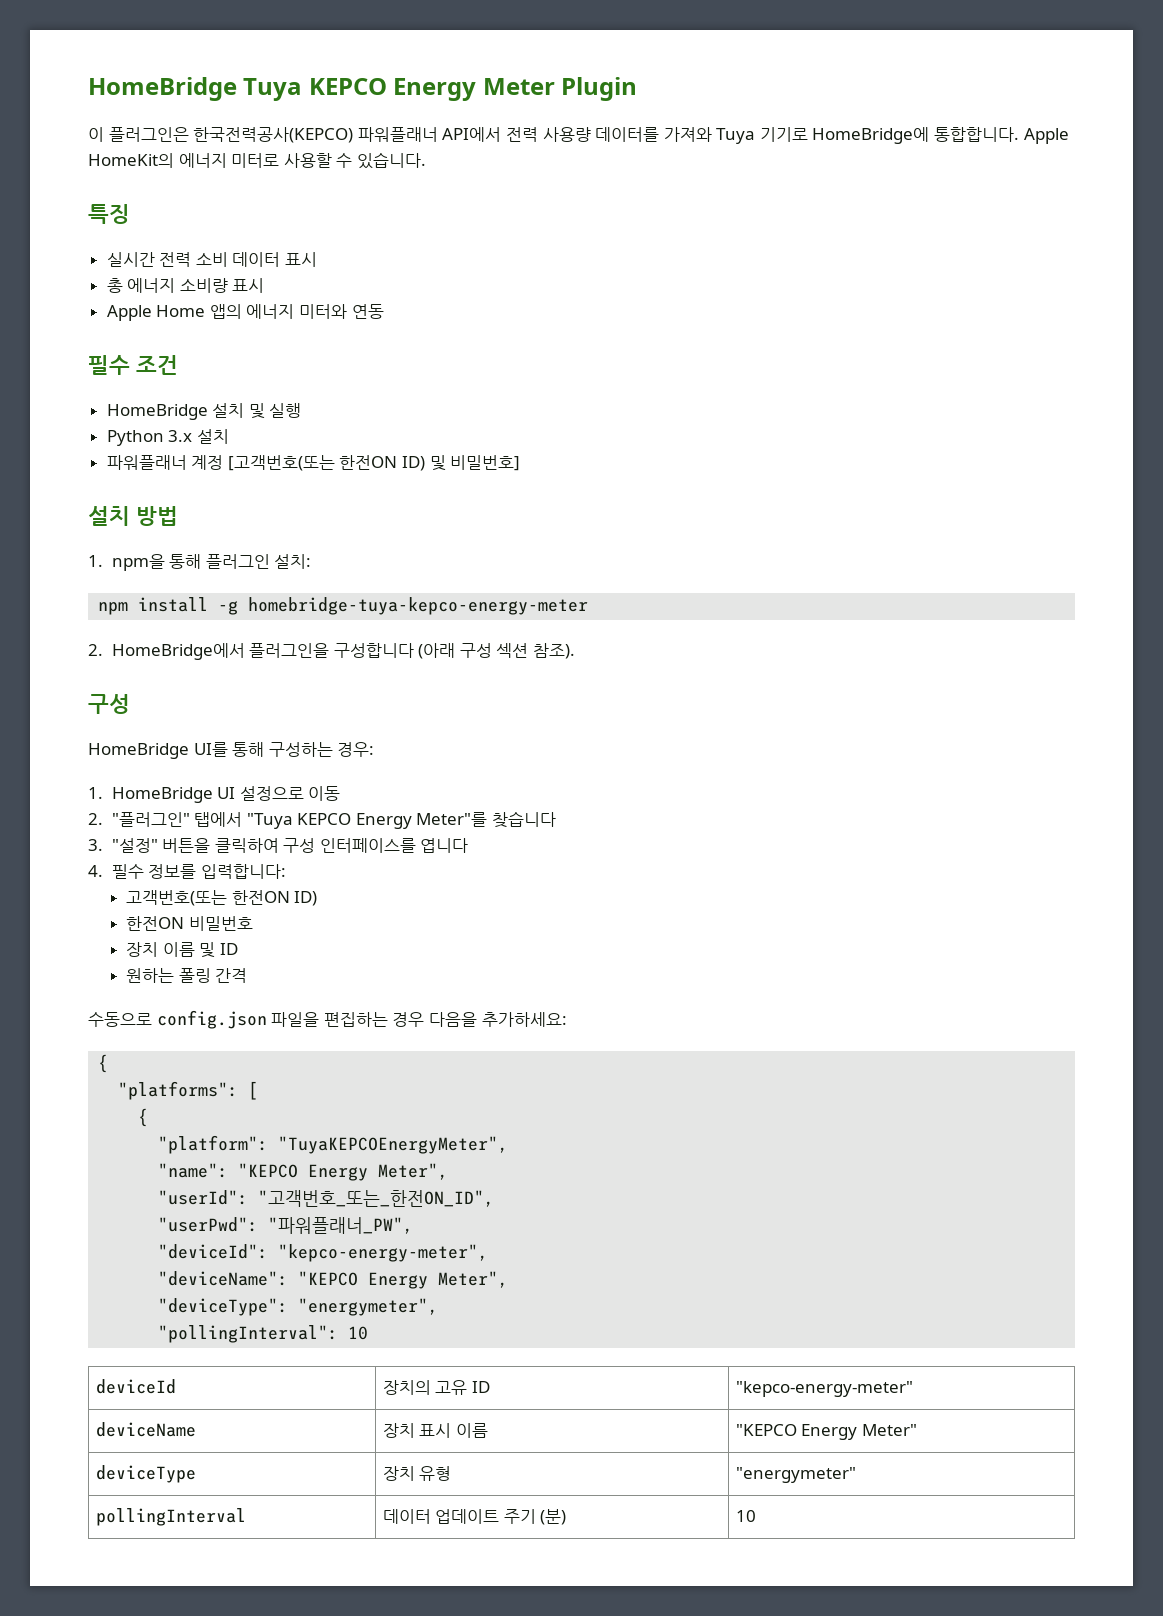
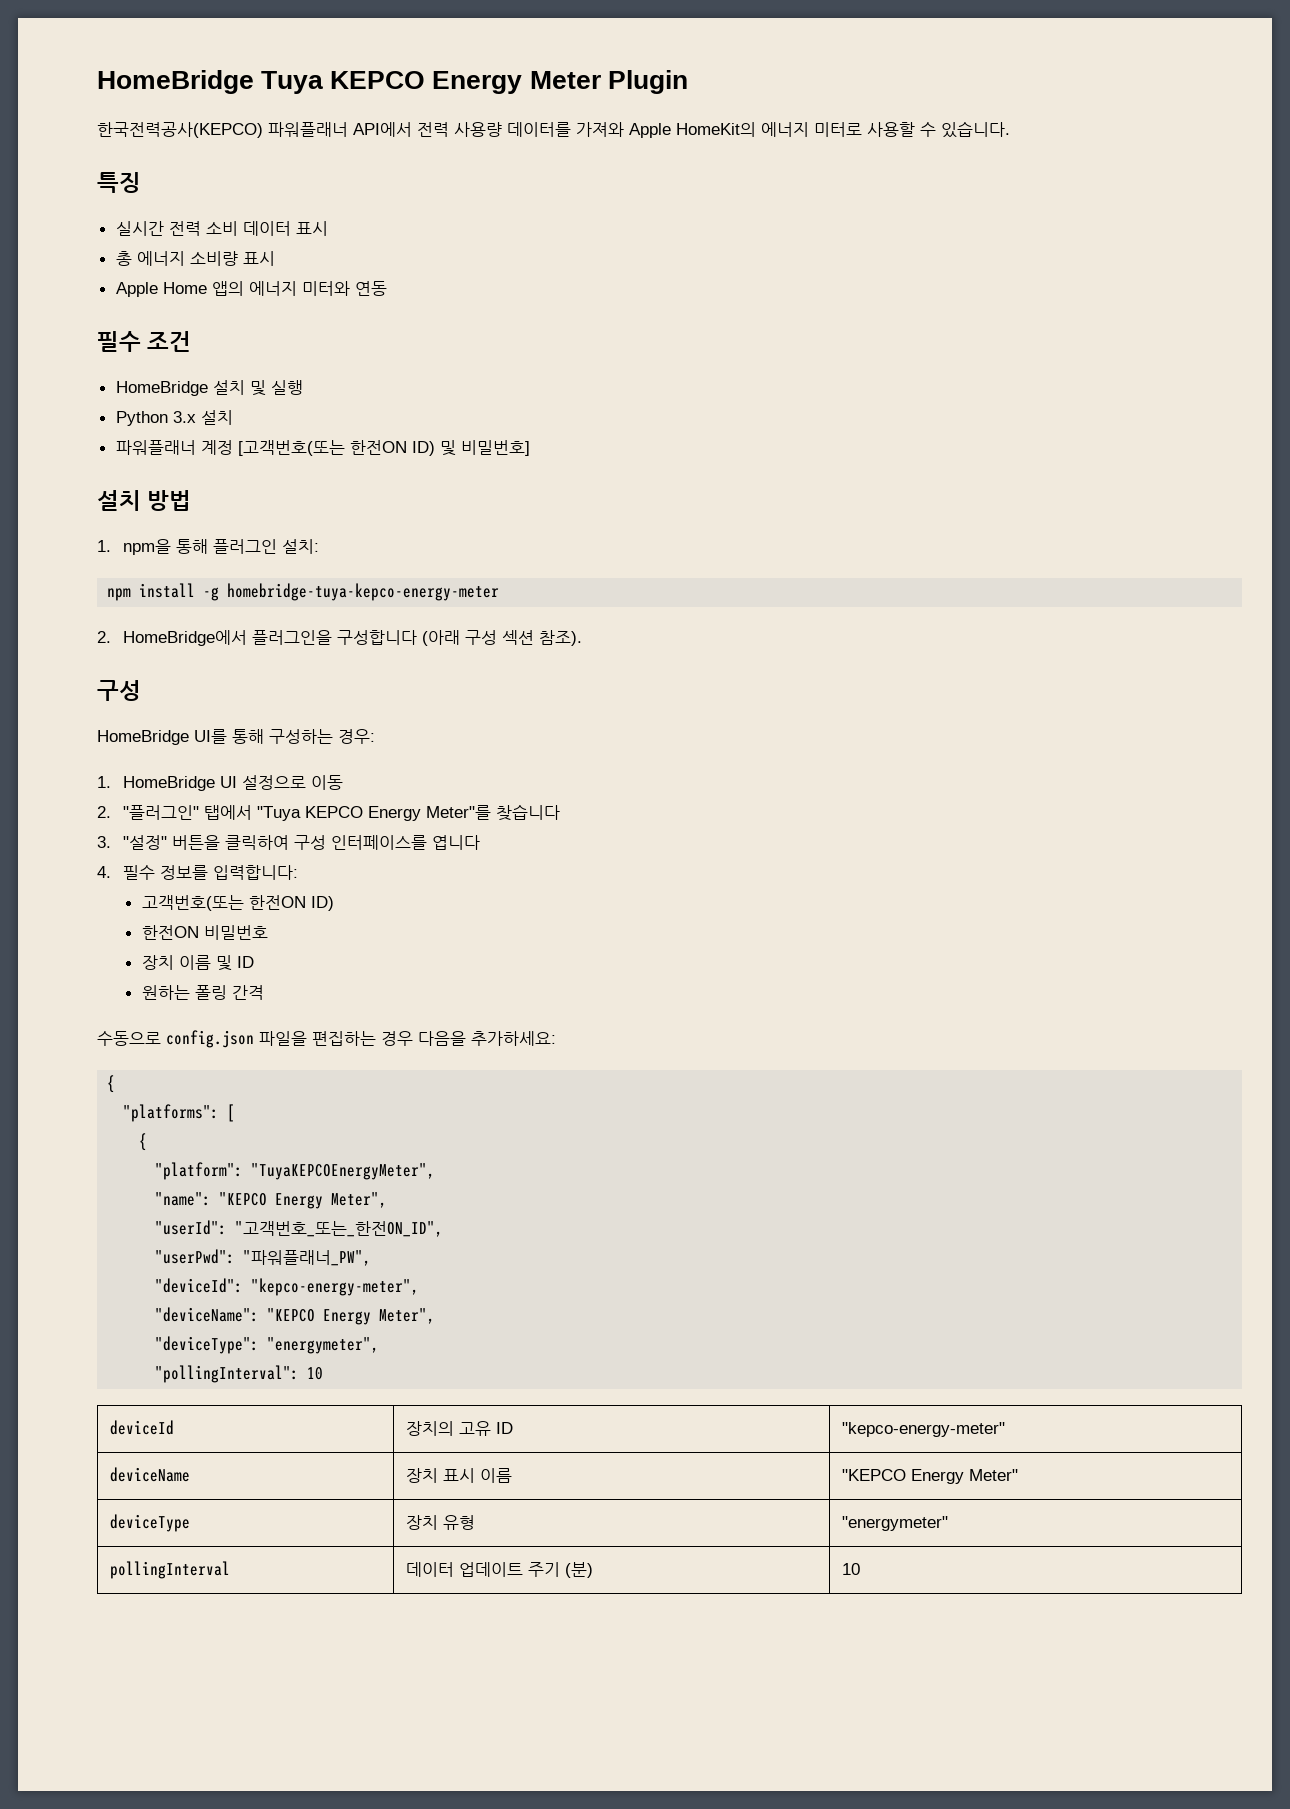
- 이 플러그인은 한국전력공사(KEPCO) 파워플래너 API에서 전력 사용량 데이터를 가져와 Tuya 기기로 HomeBridge에 통합합니다. Apple HomeKit의 에너지 미터로 사용할 수 있습니다.
+ 한국전력공사(KEPCO) 파워플래너 API에서 전력 사용량 데이터를 가져와 Apple HomeKit의 에너지 미터로 사용할 수 있습니다.

